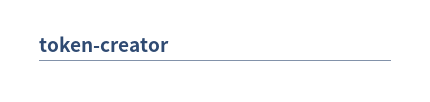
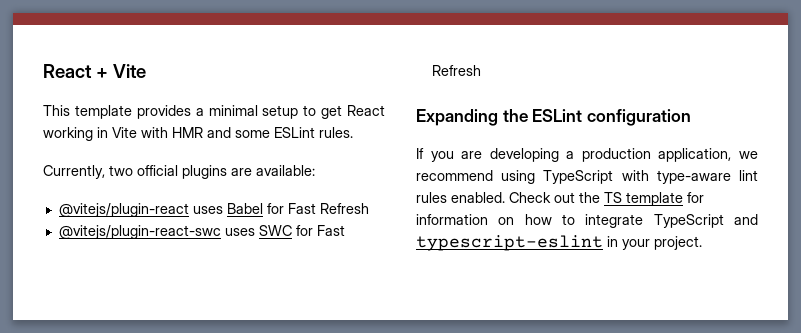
- token-creator
+ React + Vite
+ This template provides a minimal setup to get React working in Vite with HMR and some ESLint rules.
+ Currently, two official plugins are available:
+ @vitejs/plugin-react uses Babel for Fast Refresh
+ @vitejs/plugin-react-swc uses SWC for Fast Refresh
+ Expanding the ESLint configuration
+ If you are developing a production application, we recommend using TypeScript with type-aware lint rules enabled. Check out the TS template for information on how to integrate TypeScript and typescript-eslint in your project.

